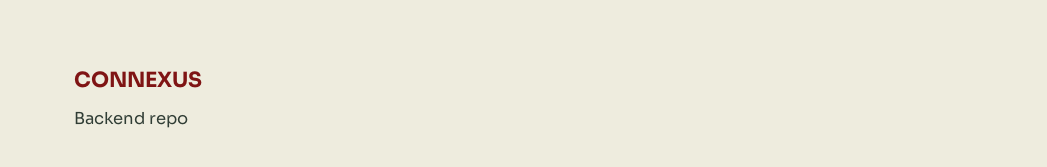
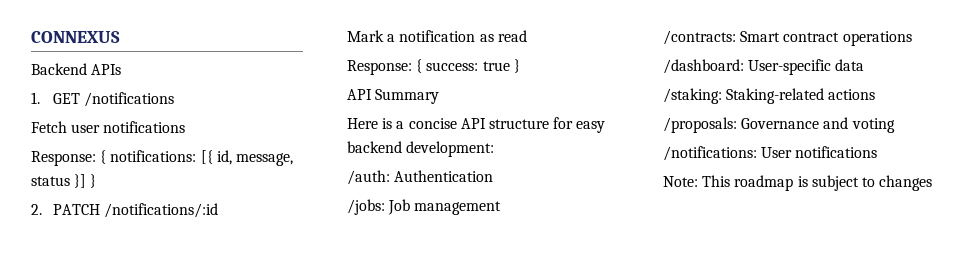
- Backend repo
+ Backend APIs
+ 1. GET /notifications
+ Fetch user notifications
+ Response: { notifications: [{ id, message, status }] }
+ 2. PATCH /notifications/:id
+ Mark a notification as read
+ Response: { success: true }
+ API Summary
+ Here is a concise API structure for easy backend development:
+ /auth: Authentication
+ /jobs: Job management
+ /contracts: Smart contract operations
+ /dashboard: User-specific data
+ /staking: Staking-related actions
+ /proposals: Governance and voting
+ /notifications: User notifications
+ Note: This roadmap is subject to changes

